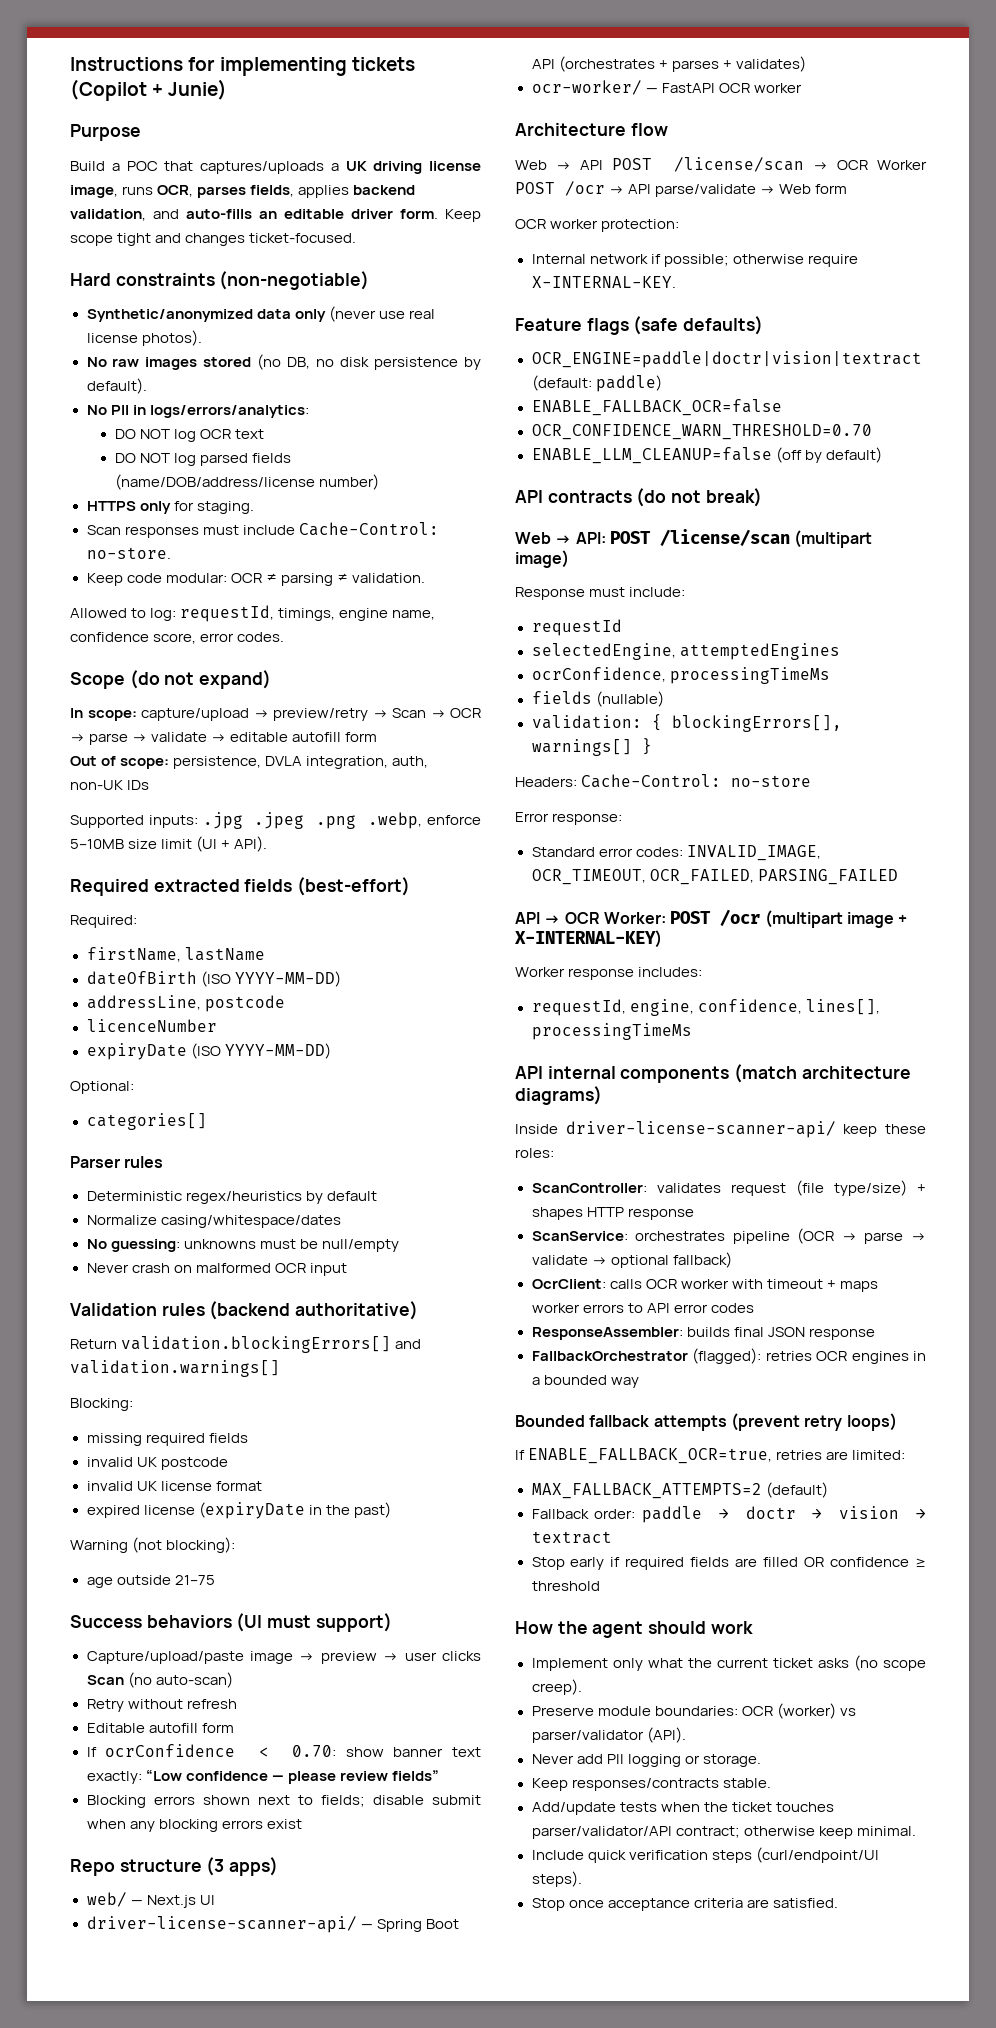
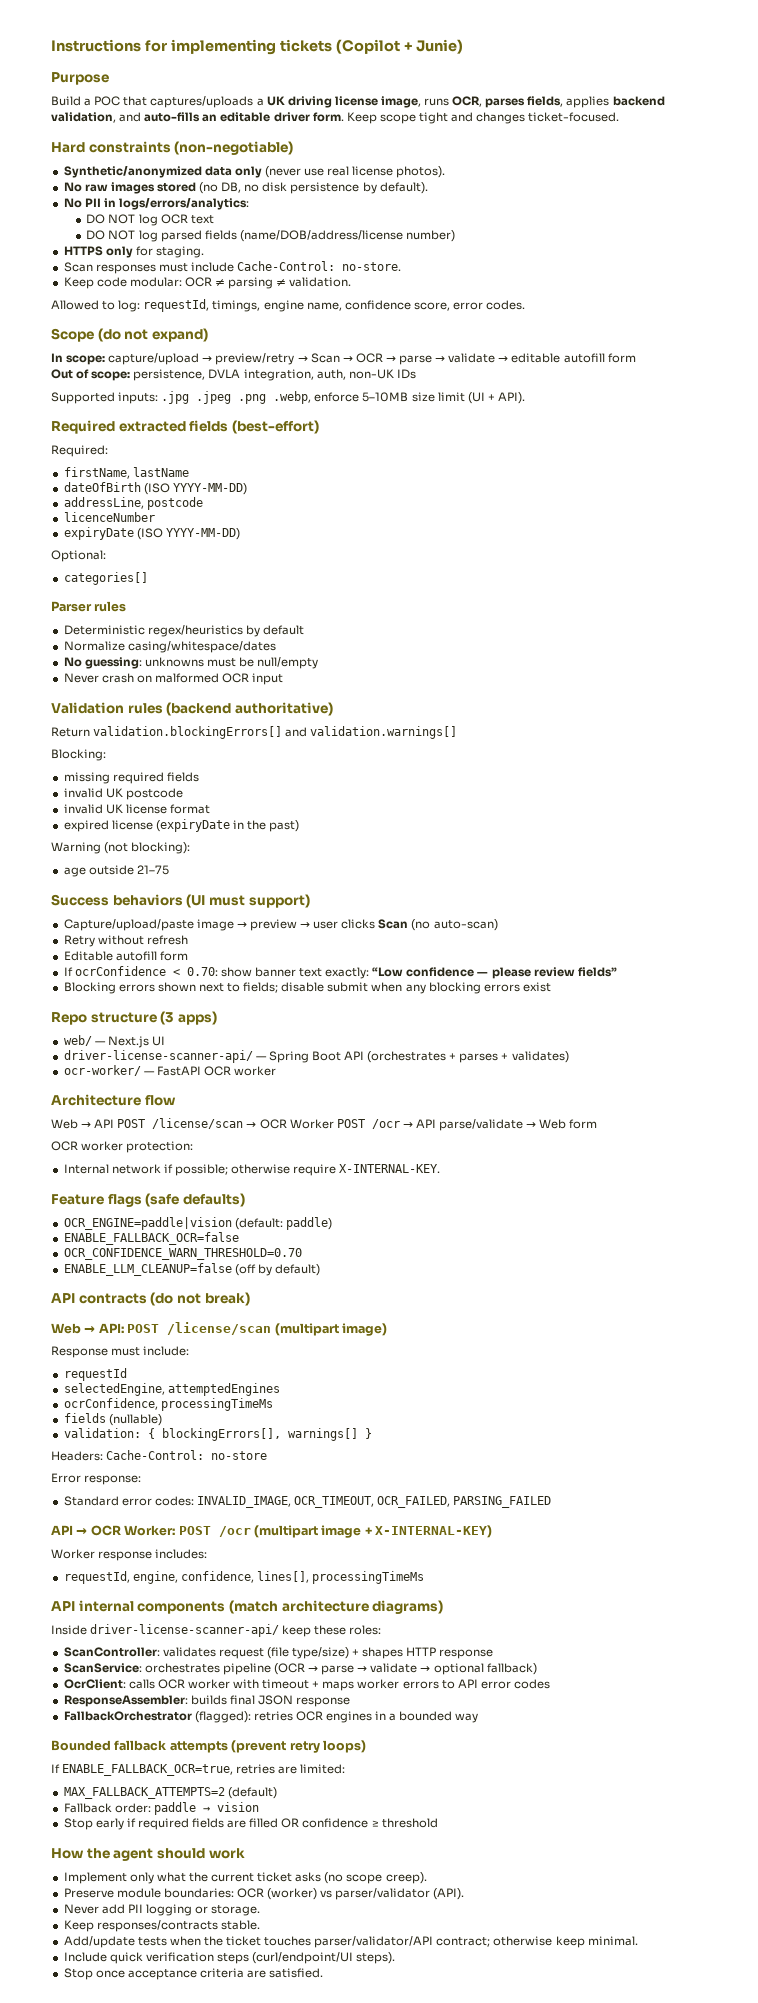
- OCR_ENGINE=paddle|doctr|vision|textract (default: paddle)
+ OCR_ENGINE=paddle|vision (default: paddle)
- Fallback order: paddle → doctr → vision → textract
+ Fallback order: paddle → vision

